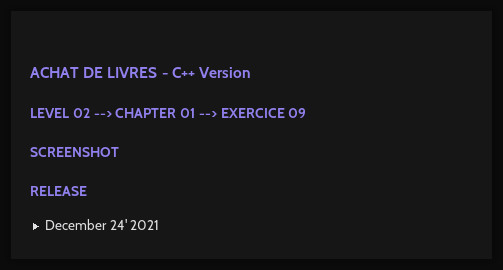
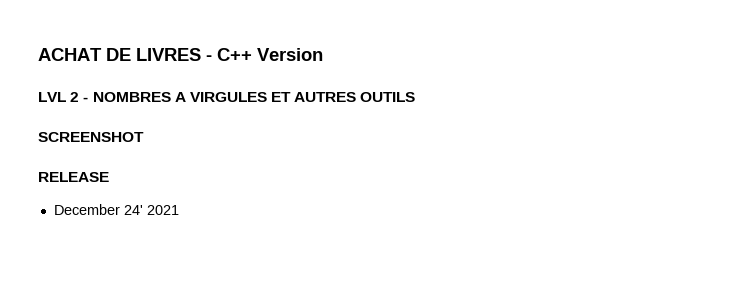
- LEVEL 02 --> CHAPTER 01 --> EXERCICE 09
+ LVL 2 - NOMBRES A VIRGULES ET AUTRES OUTILS

